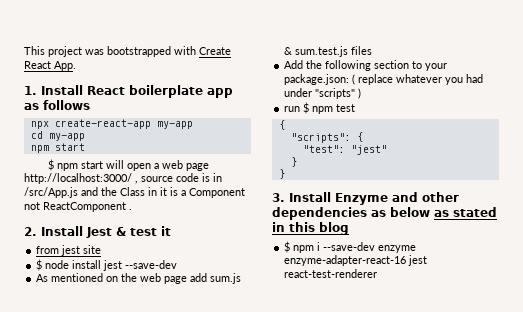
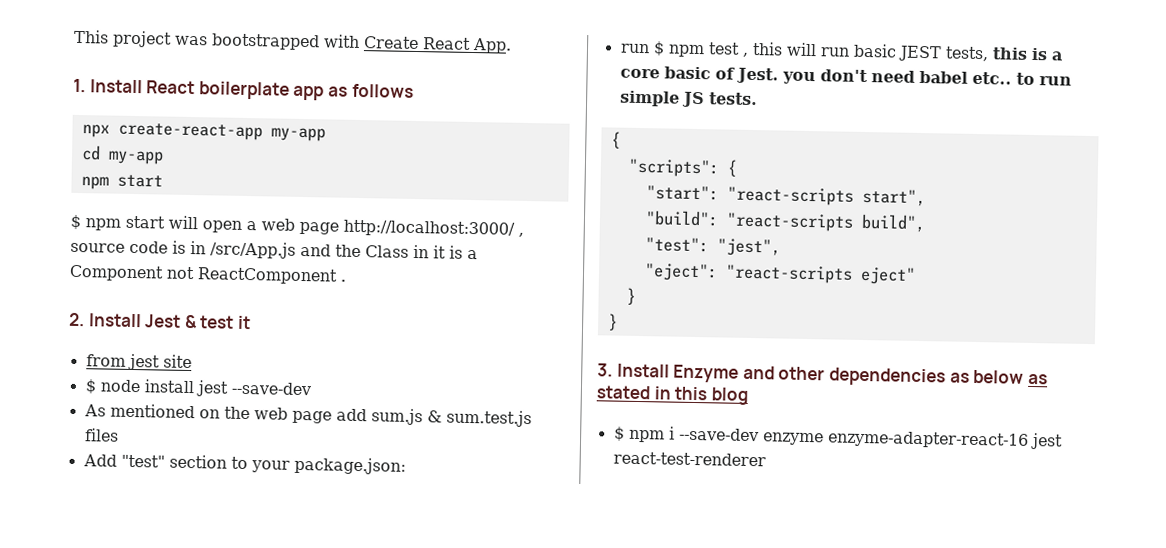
- Add the following section to your package.json: ( replace whatever you had under "scripts" )
- run $ npm test
+ Add "test" section to your package.json:
+ run $ npm test , this will run basic JEST tests, this is a core basic of Jest. you don't need babel etc.. to run simple JS tests.
  {
  "scripts": {
- "test": "jest"
+ "start": "react-scripts start",
+ "build": "react-scripts build",
+ "test": "jest",
+ "eject": "react-scripts eject"

